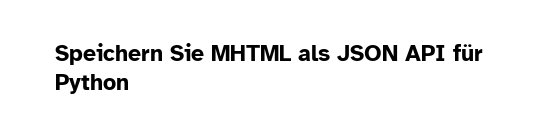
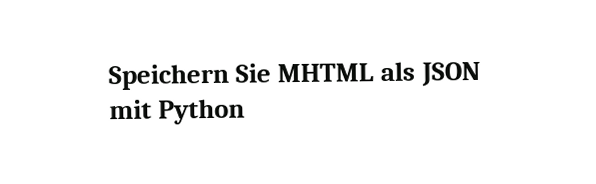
- Speichern Sie MHTML als JSON API für Python
+ Speichern Sie MHTML als JSON mit Python

